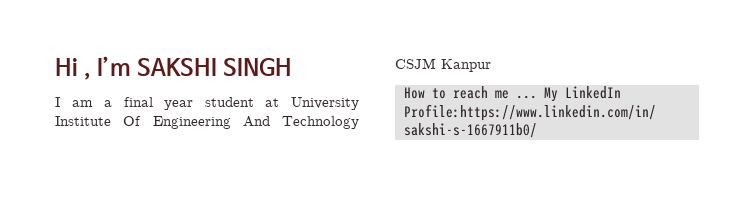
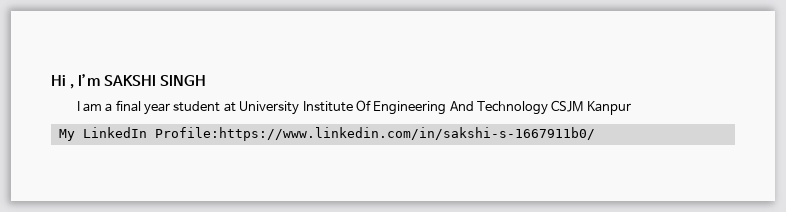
- How to reach me ...

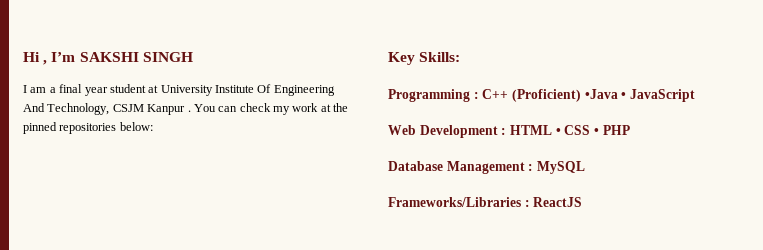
- I am a final year student at University Institute Of Engineering And Technology CSJM Kanpur
- My LinkedIn Profile:https://www.linkedin.com/in/sakshi-s-1667911b0/
+ I am a final year student at University Institute Of Engineering And Technology, CSJM Kanpur . You can check my work at the pinned repositories below:
+ Key Skills:
+ Programming : C++ (Proficient) •Java • JavaScript
+ Web Development : HTML • CSS • PHP
+ Database Management : MySQL
+ Frameworks/Libraries : ReactJS

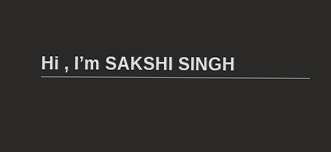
- I am a final year student at University Institute Of Engineering And Technology, CSJM Kanpur . You can check my work at the pinned repositories below:
- Key Skills:
- Programming : C++ (Proficient) •Java • JavaScript
- Web Development : HTML • CSS • PHP
- Database Management : MySQL
- Frameworks/Libraries : ReactJS

